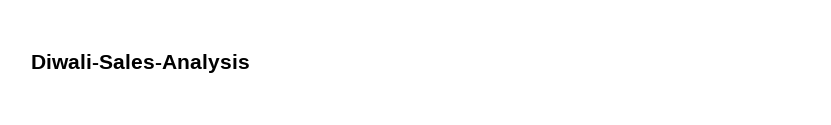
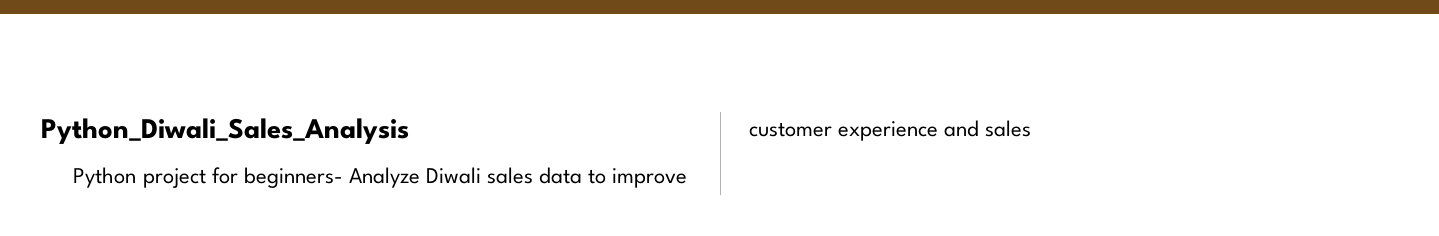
- Diwali-Sales-Analysis
+ Python_Diwali_Sales_Analysis
+ Python project for beginners- Analyze Diwali sales data to improve customer experience and sales

